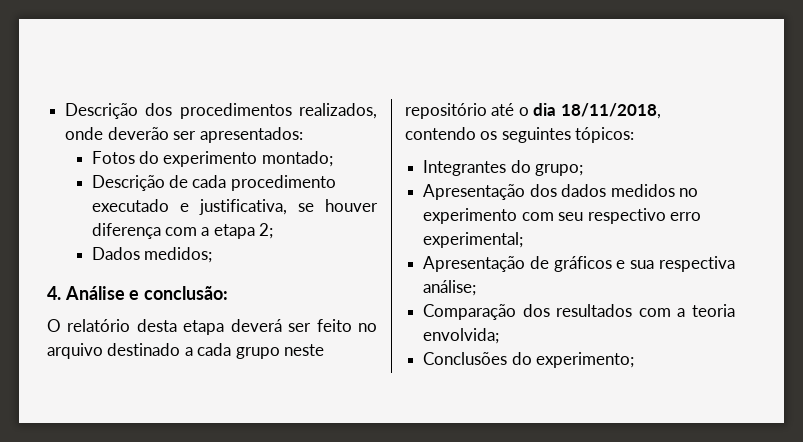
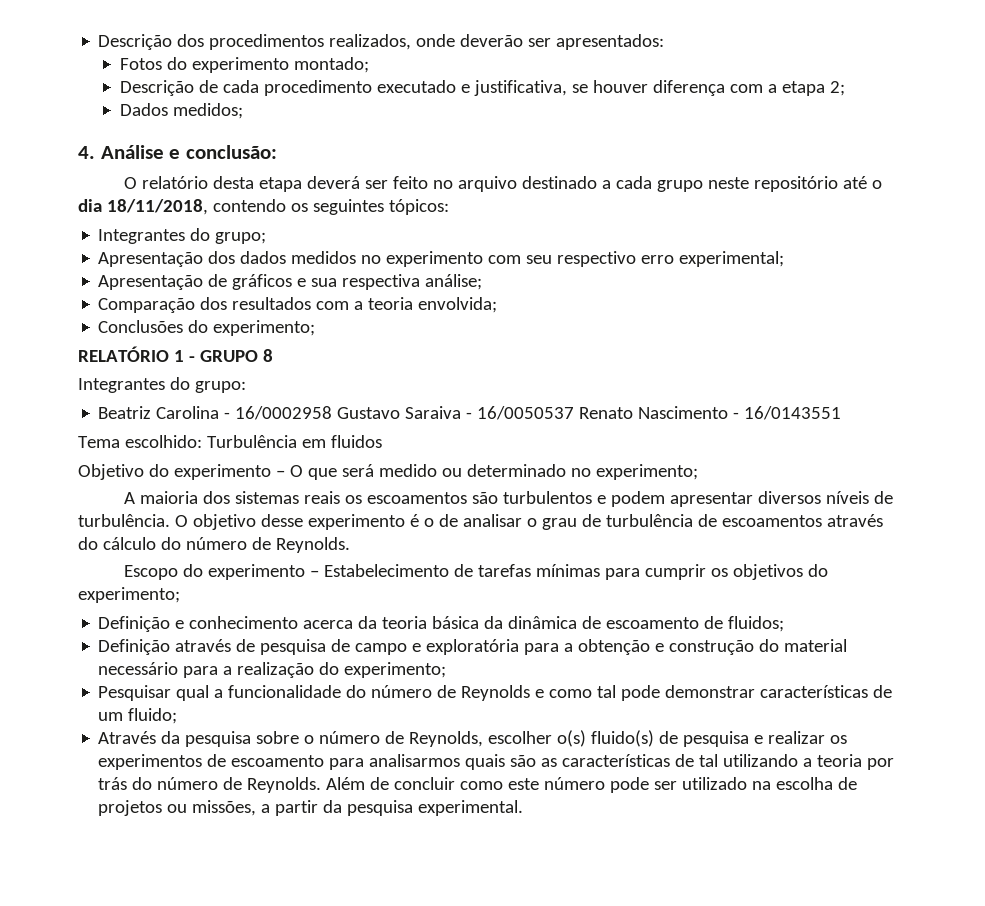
+ RELATÓRIO 1 - GRUPO 8
+ Integrantes do grupo:
+ Beatriz Carolina - 16/0002958 Gustavo Saraiva - 16/0050537 Renato Nascimento - 16/0143551
+ Tema escolhido: Turbulência em fluidos
+ Objetivo do experimento – O que será medido ou determinado no experimento;
+ A maioria dos sistemas reais os escoamentos são turbulentos e podem apresentar diversos níveis de turbulência. O objetivo desse experimento é o de analisar o grau de turbulência de escoamentos através do cálculo do número de Reynolds.
+ Escopo do experimento – Estabelecimento de tarefas mínimas para cumprir os objetivos do experimento;
+ Definição e conhecimento acerca da teoria básica da dinâmica de escoamento de fluidos;
+ Definição através de pesquisa de campo e exploratória para a obtenção e construção do material necessário para a realização do experimento;
+ Pesquisar qual a funcionalidade do número de Reynolds e como tal pode demonstrar características de um fluido;
+ Através da pesquisa sobre o número de Reynolds, escolher o(s) fluido(s) de pesquisa e realizar os experimentos de escoamento para analisarmos quais são as características de tal utilizando a teoria por trás do número de Reynolds. Além de concluir como este número pode ser utilizado na escolha de projetos ou missões, a partir da pesquisa experimental.

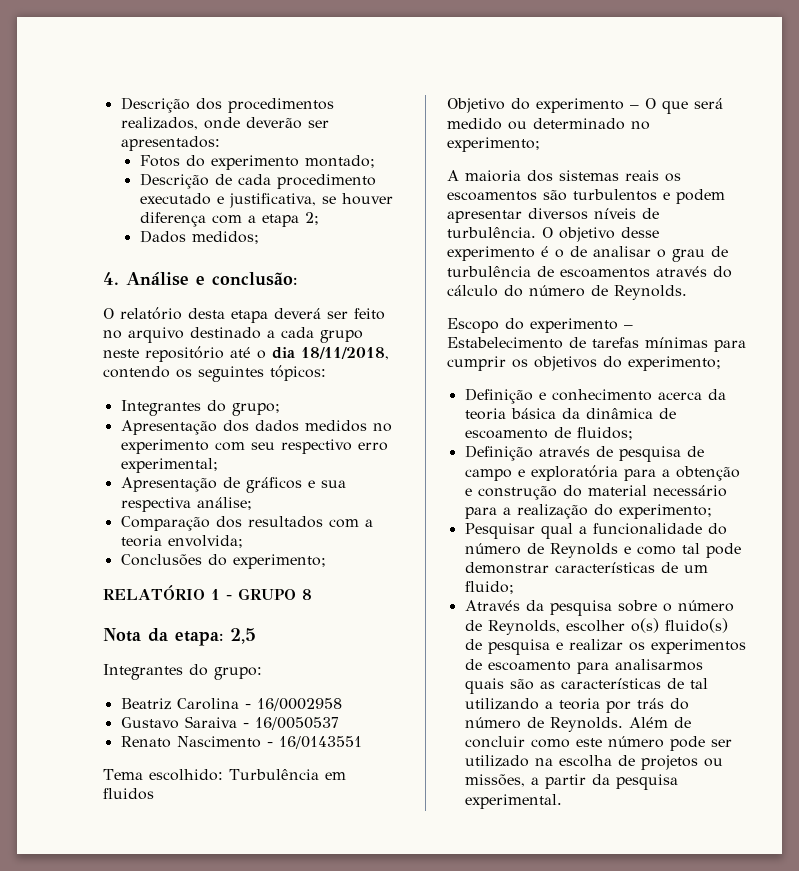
+ Nota da etapa: 2,5
- Beatriz Carolina - 16/0002958 Gustavo Saraiva - 16/0050537 Renato Nascimento - 16/0143551
+ Beatriz Carolina - 16/0002958
+ Gustavo Saraiva - 16/0050537
+ Renato Nascimento - 16/0143551

